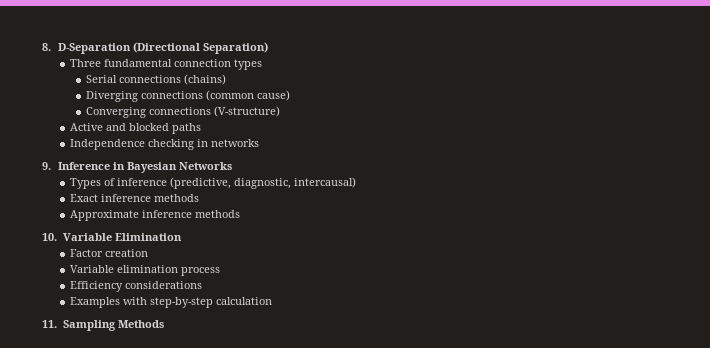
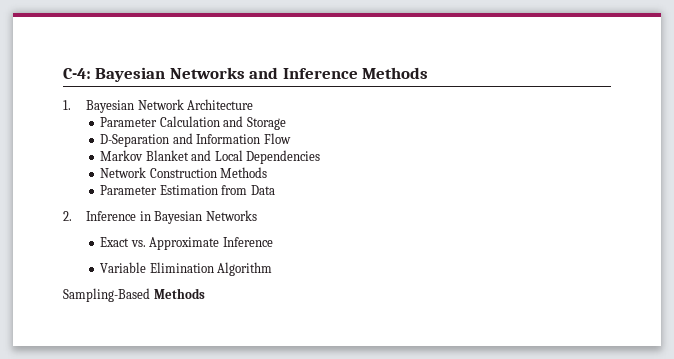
- 8. D-Separation (Directional Separation)
- Three fundamental connection types
- Serial connections (chains)
- Diverging connections (common cause)
- Converging connections (V-structure)
- Active and blocked paths
- Independence checking in networks
- 9. Inference in Bayesian Networks
- Types of inference (predictive, diagnostic, intercausal)
- Exact inference methods
- Approximate inference methods
- 10. Variable Elimination
- Factor creation
- Variable elimination process
- Efficiency considerations
- Examples with step-by-step calculation
- 11. Sampling Methods
+ C-4: Bayesian Networks and Inference Methods
+ 1. Bayesian Network Architecture
+ Parameter Calculation and Storage
+ D-Separation and Information Flow
+ Markov Blanket and Local Dependencies
+ Network Construction Methods
+ Parameter Estimation from Data
+ 2. Inference in Bayesian Networks
+ Exact vs. Approximate Inference
+ Variable Elimination Algorithm
+ Sampling-Based Methods

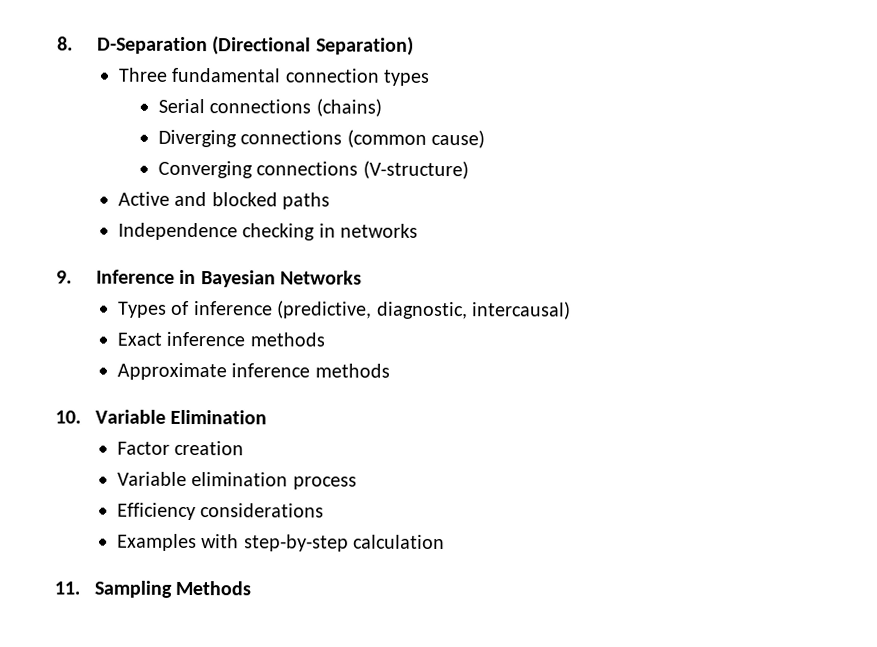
- C-4: Bayesian Networks and Inference Methods
- 1. Bayesian Network Architecture
- Parameter Calculation and Storage
- D-Separation and Information Flow
- Markov Blanket and Local Dependencies
- Network Construction Methods
- Parameter Estimation from Data
- 2. Inference in Bayesian Networks
- Exact vs. Approximate Inference
- Variable Elimination Algorithm
- Sampling-Based Methods
+ 8. D-Separation (Directional Separation)
+ Three fundamental connection types
+ Serial connections (chains)
+ Diverging connections (common cause)
+ Converging connections (V-structure)
+ Active and blocked paths
+ Independence checking in networks
+ 9. Inference in Bayesian Networks
+ Types of inference (predictive, diagnostic, intercausal)
+ Exact inference methods
+ Approximate inference methods
+ 10. Variable Elimination
+ Factor creation
+ Variable elimination process
+ Efficiency considerations
+ Examples with step-by-step calculation
+ 11. Sampling Methods

